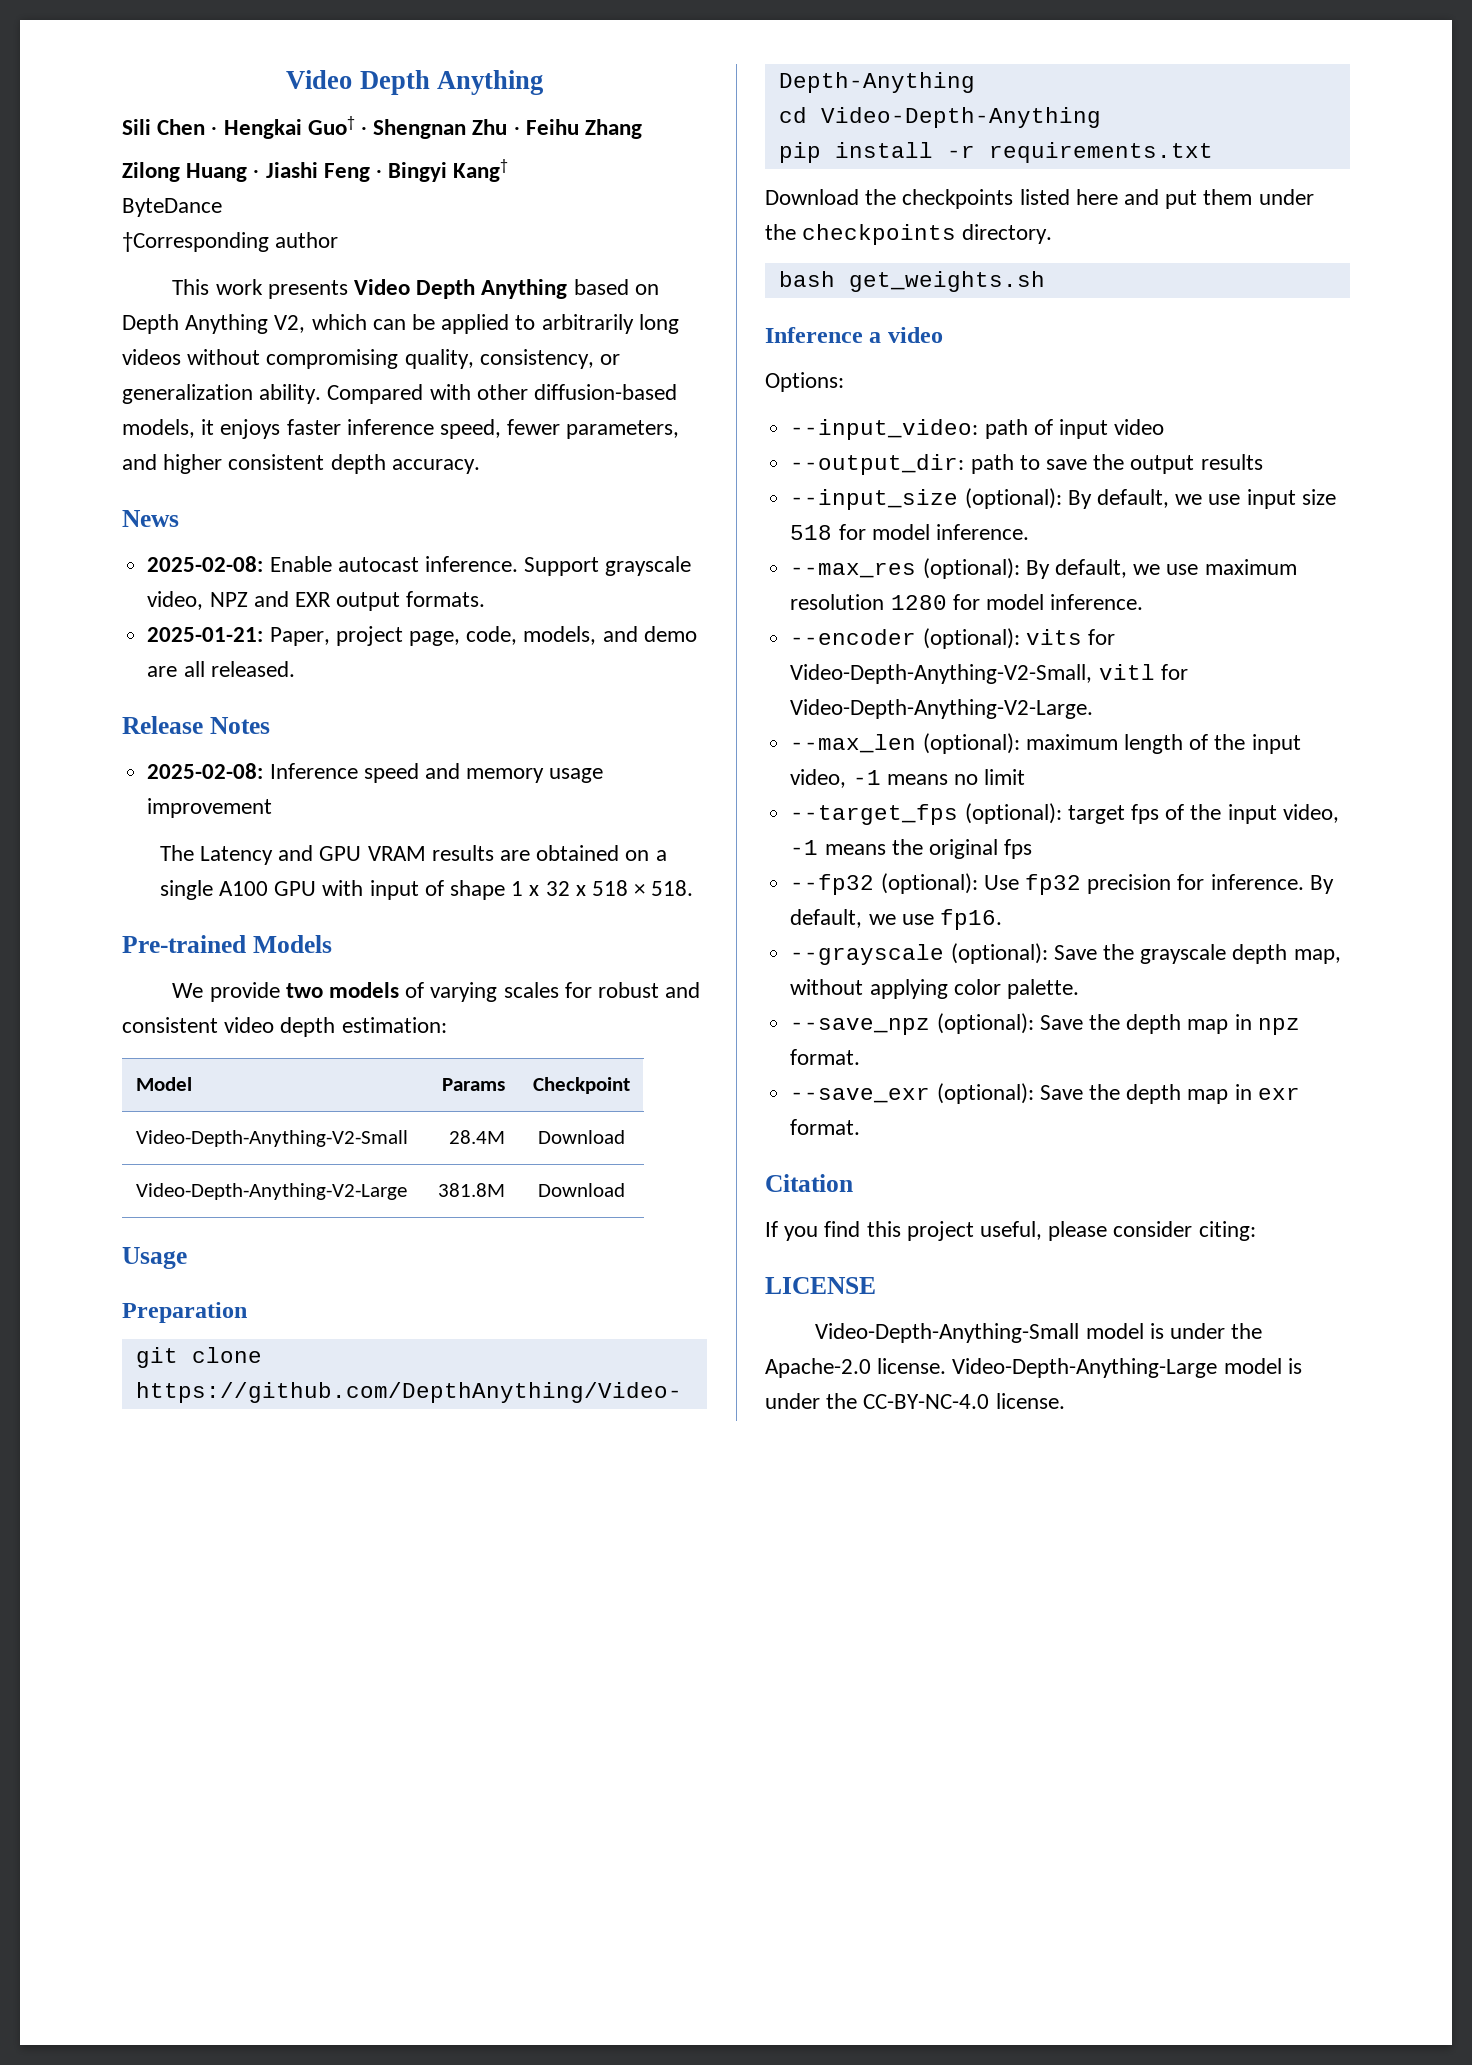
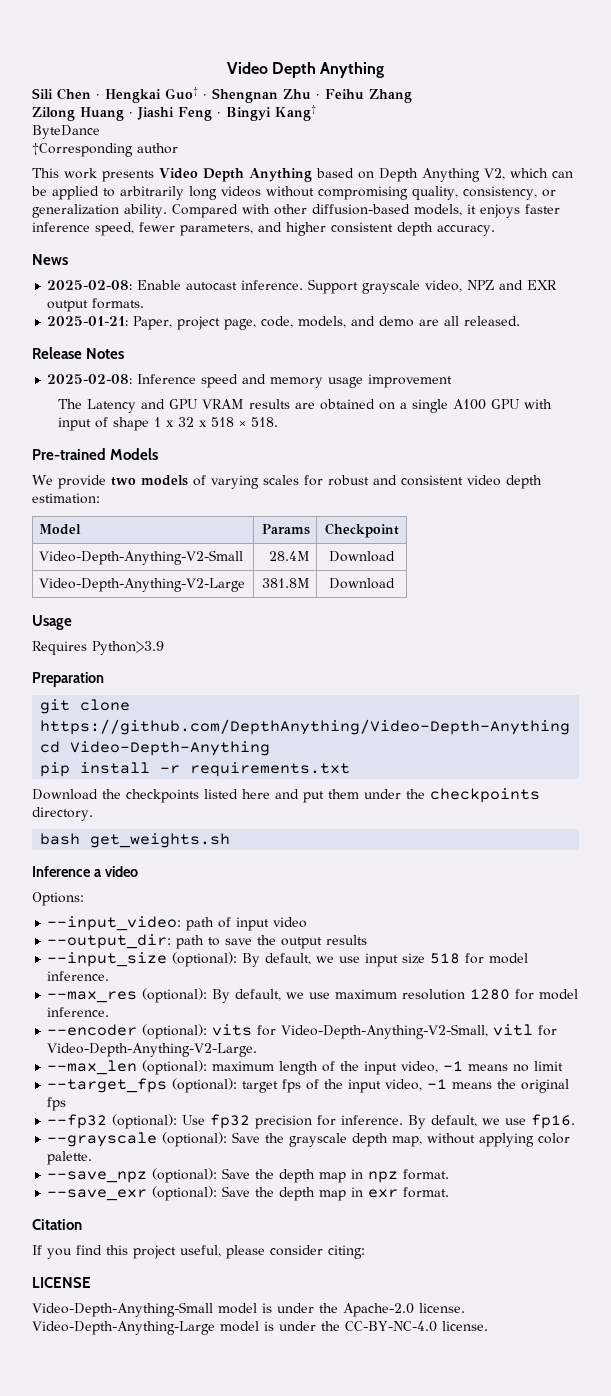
+ Requires Python>3.9

